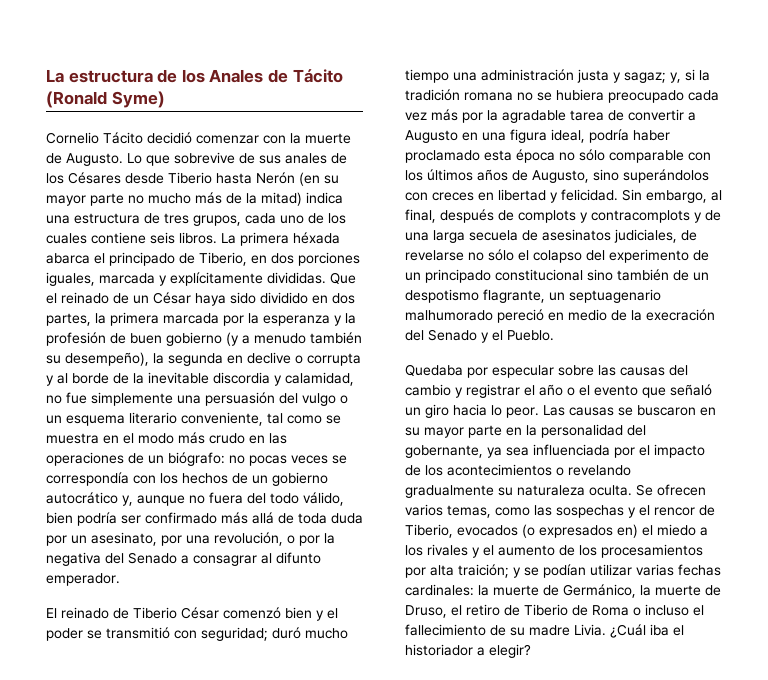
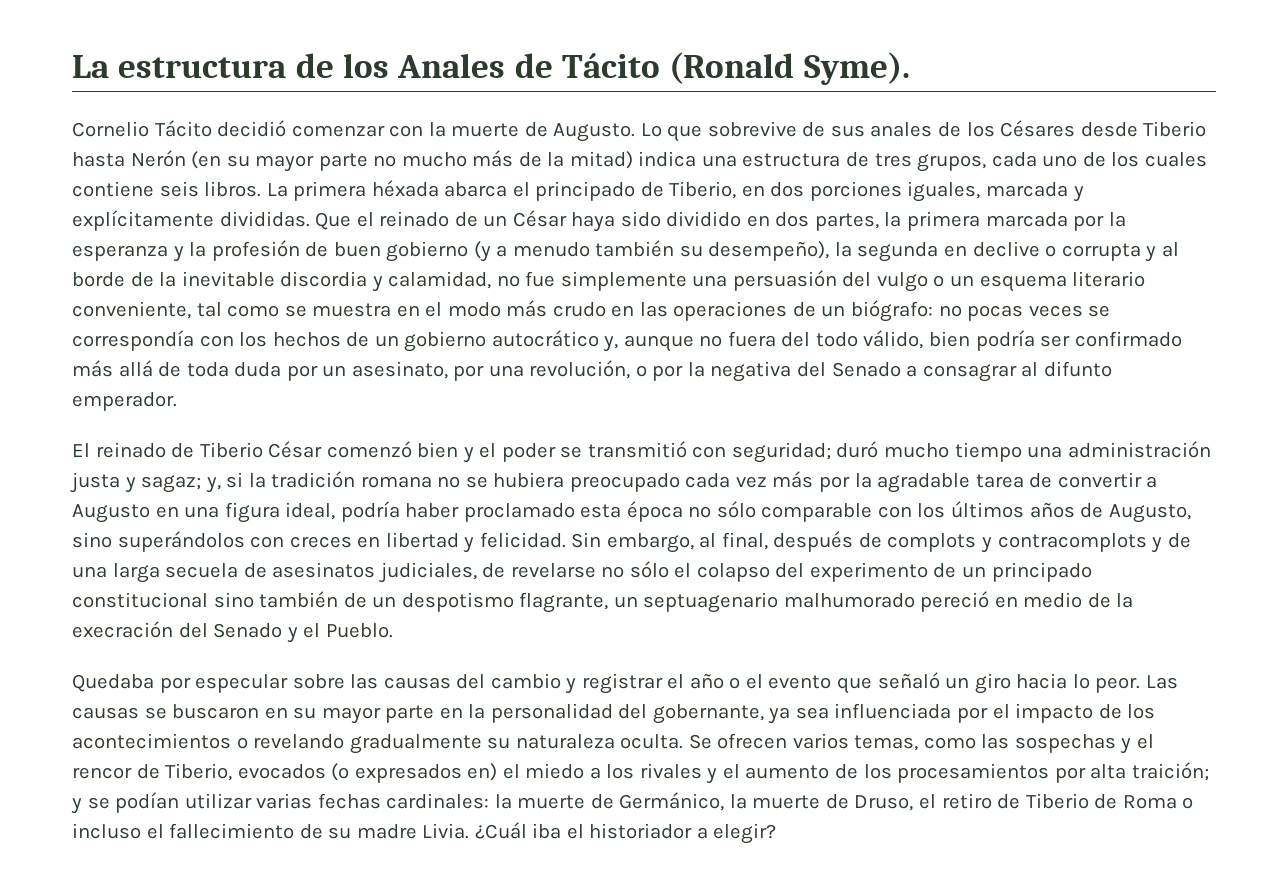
- La estructura de los Anales de Tácito (Ronald Syme)
+ La estructura de los Anales de Tácito (Ronald Syme).

